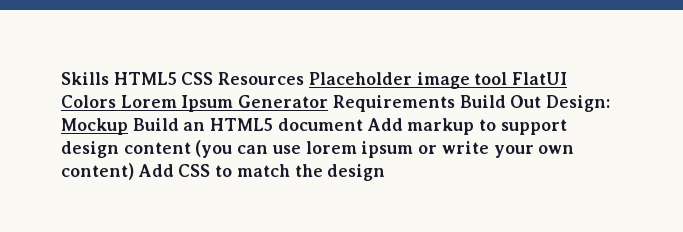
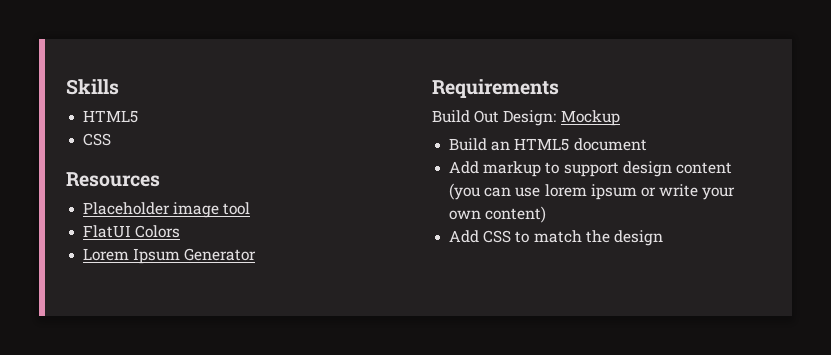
- Skills HTML5 CSS Resources Placeholder image tool FlatUI Colors Lorem Ipsum Generator Requirements Build Out Design: Mockup Build an HTML5 document Add markup to support design content (you can use lorem ipsum or write your own content) Add CSS to match the design
+ Skills
+ HTML5
+ CSS
+ Resources
+ Placeholder image tool
+ FlatUI Colors
+ Lorem Ipsum Generator
+ Requirements
+ Build Out Design: Mockup
+ Build an HTML5 document
+ Add markup to support design content (you can use lorem ipsum or write your own content)
+ Add CSS to match the design

